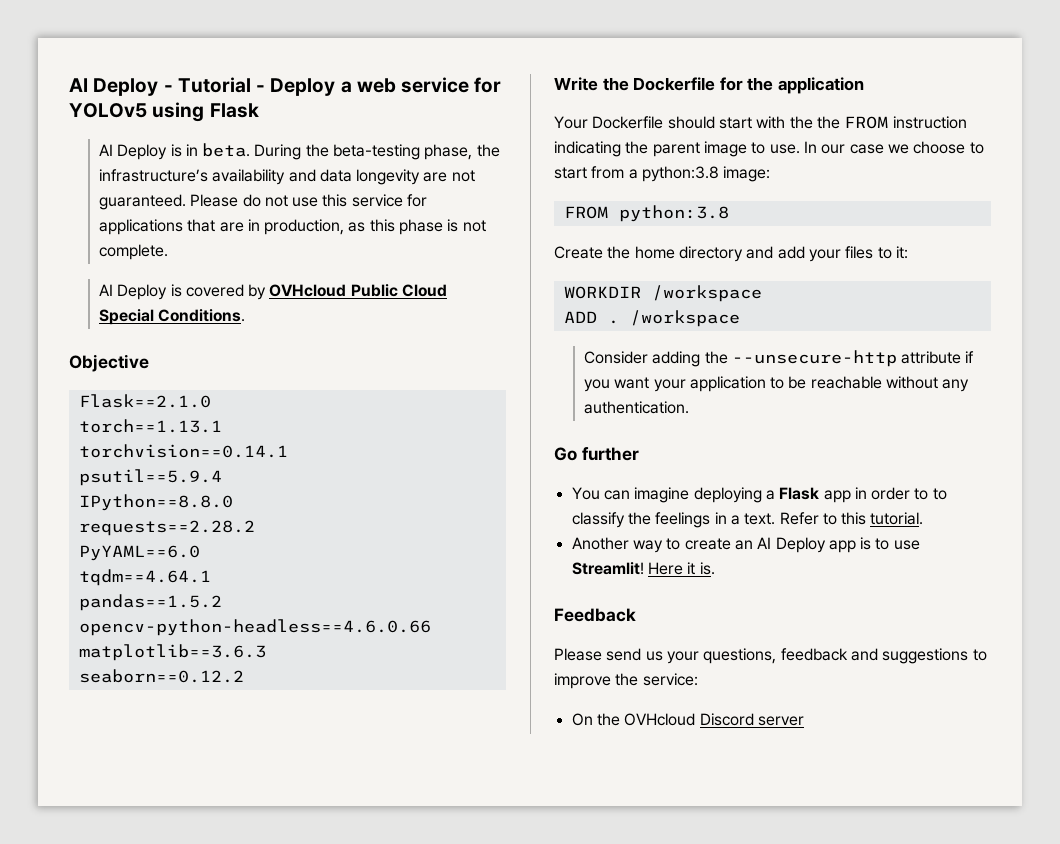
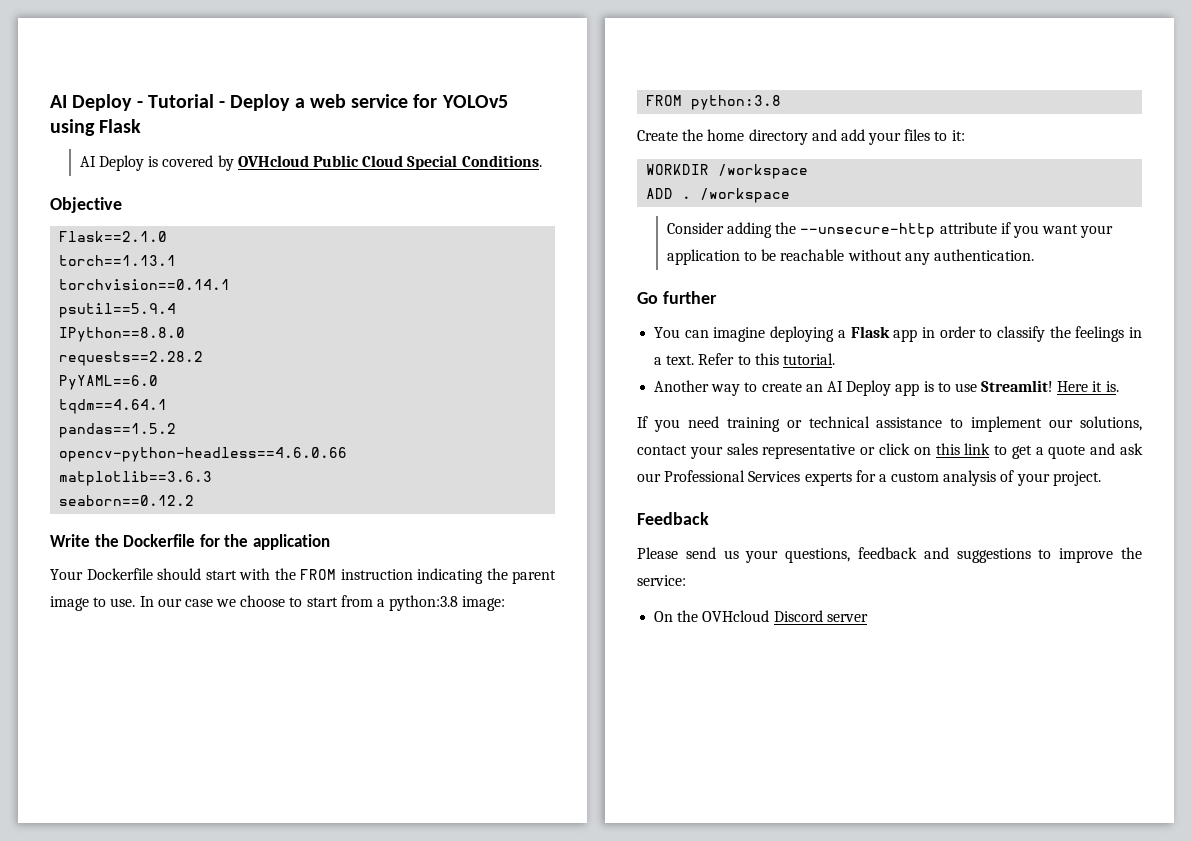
- AI Deploy is in beta. During the beta-testing phase, the infrastructure’s availability and data longevity are not guaranteed. Please do not use this service for applications that are in production, as this phase is not complete.
- Your Dockerfile should start with the the FROM instruction indicating the parent image to use.
+ Your Dockerfile should start with the FROM instruction indicating the parent image to use.
- You can imagine deploying a Flask app in order to to classify the feelings in a text.
+ You can imagine deploying a Flask app in order to classify the feelings in a text.
+ If you need training or technical assistance to implement our solutions, contact your sales representative or click on this link to get a quote and ask our Professional Services experts for a custom analysis of your project.

